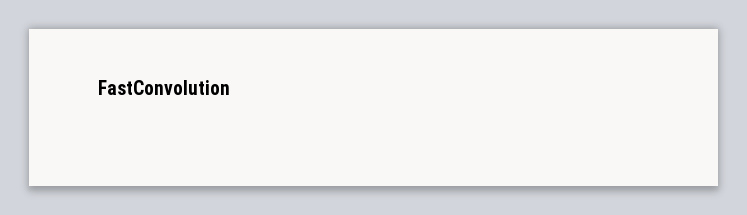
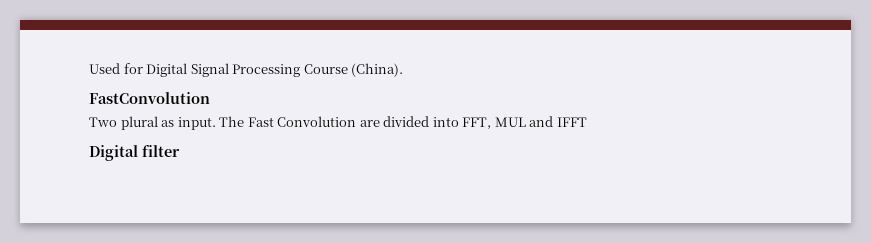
+ Used for Digital Signal Processing Course (China).
  FastConvolution
+ Two plural as input. The Fast Convolution are divided into FFT, MUL and IFFT
+ Digital filter

